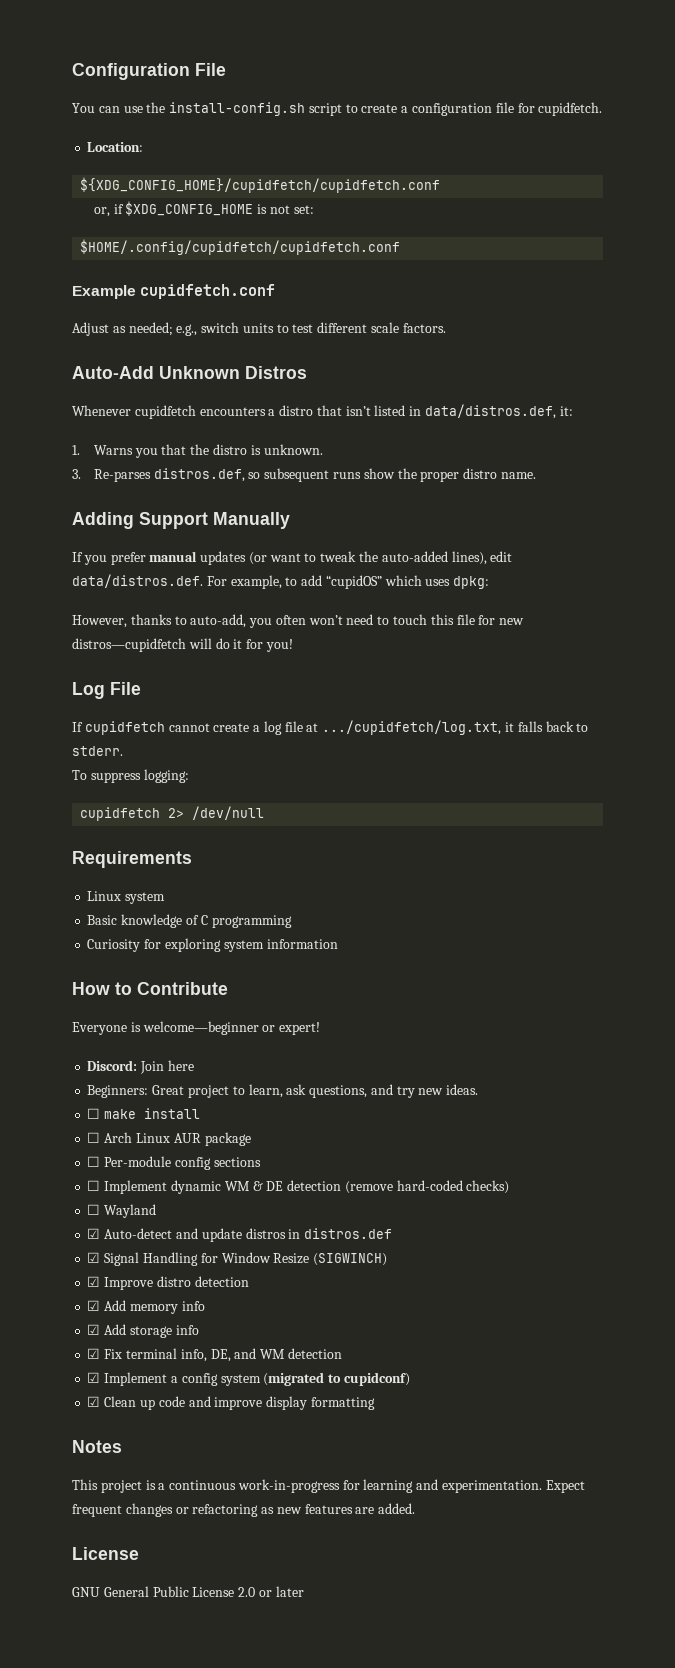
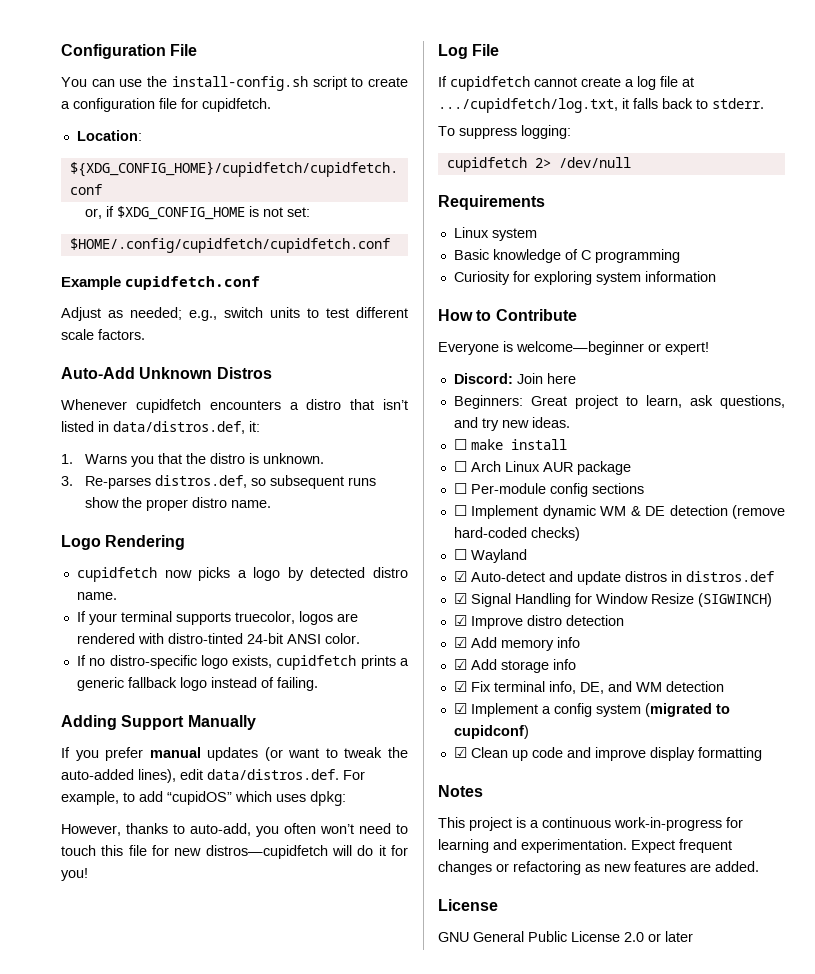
+ Logo Rendering
+ cupidfetch now picks a logo by detected distro name.
+ If your terminal supports truecolor, logos are rendered with distro-tinted 24-bit ANSI color.
+ If no distro-specific logo exists, cupidfetch prints a generic fallback logo instead of failing.

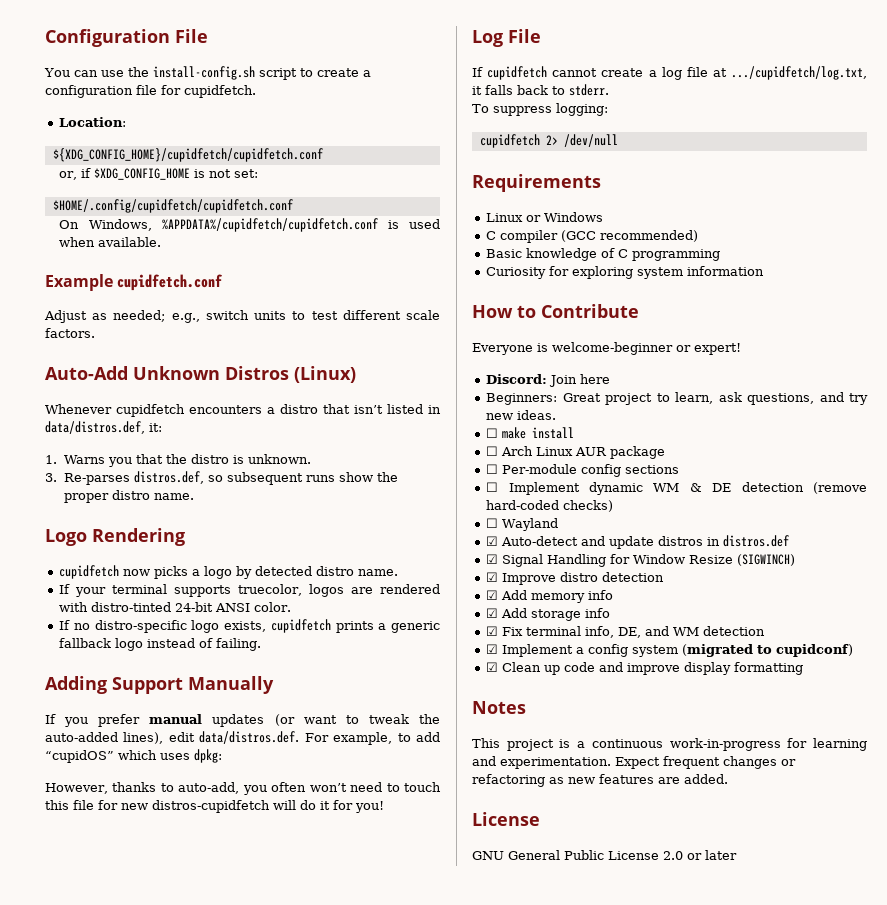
+ On Windows, %APPDATA%/cupidfetch/cupidfetch.conf is used when available.
- Auto-Add Unknown Distros
+ Auto-Add Unknown Distros (Linux)
- However, thanks to auto-add, you often won’t need to touch this file for new distros—cupidfetch will do it for you!
+ However, thanks to auto-add, you often won’t need to touch this file for new distros-cupidfetch will do it for you!
- Linux system
+ Linux or Windows
+ C compiler (GCC recommended)
- Everyone is welcome—beginner or expert!
+ Everyone is welcome-beginner or expert!

